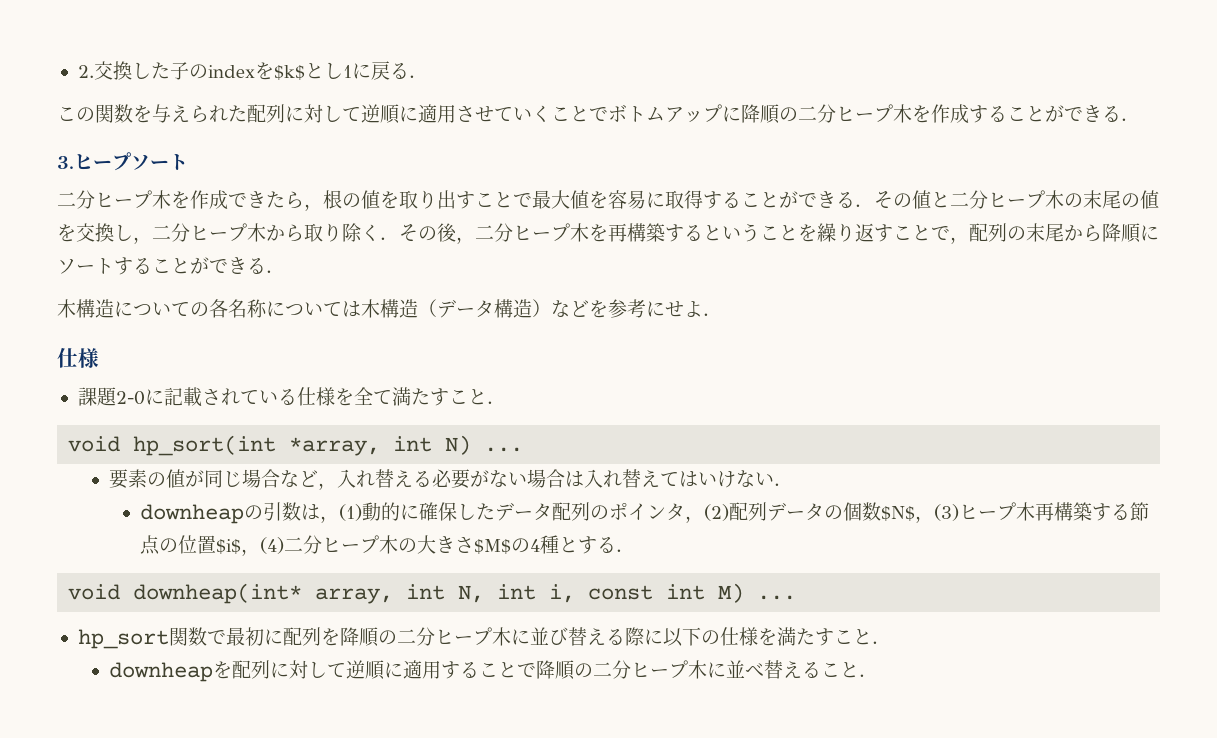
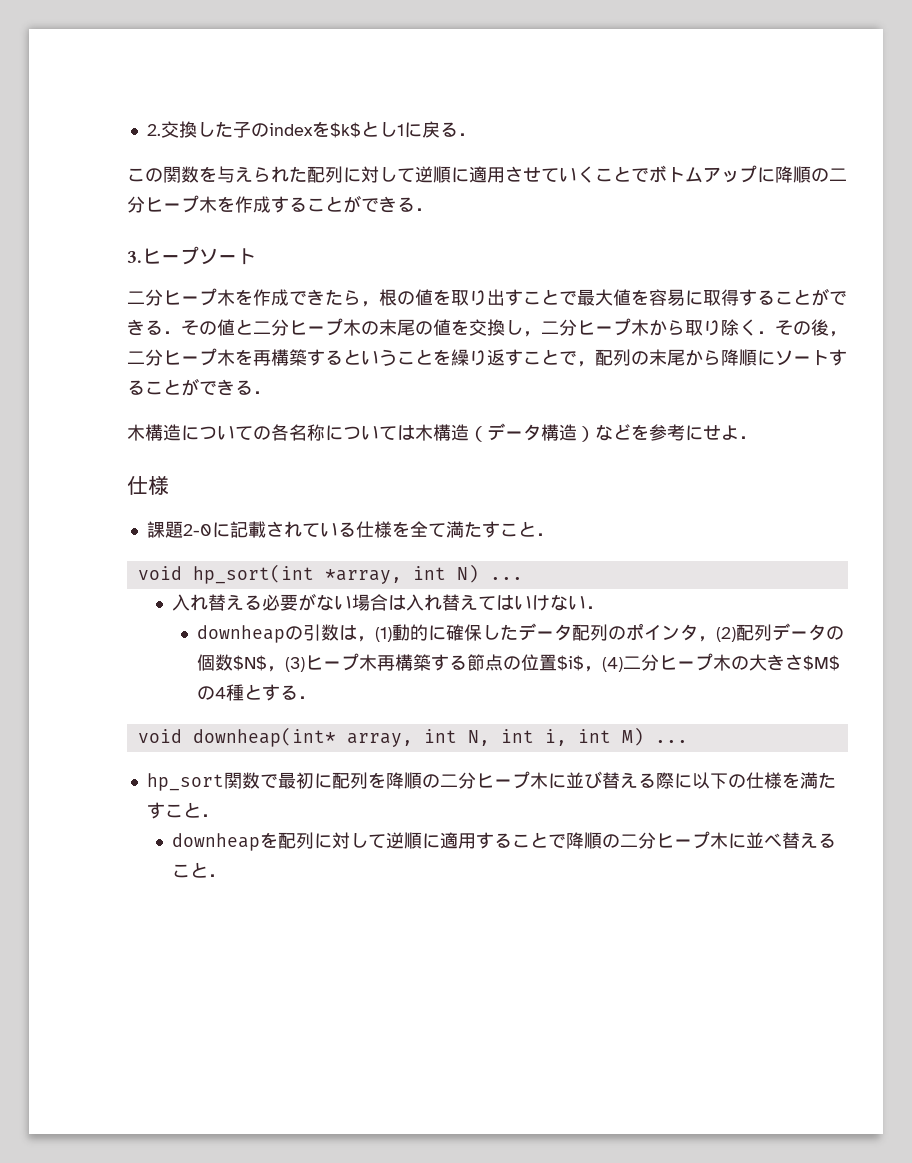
- 要素の値が同じ場合など，入れ替える必要がない場合は入れ替えてはいけない．
+ 入れ替える必要がない場合は入れ替えてはいけない．
- void downheap(int* array, int N, int i, const int M) ...
+ void downheap(int* array, int N, int i, int M) ...

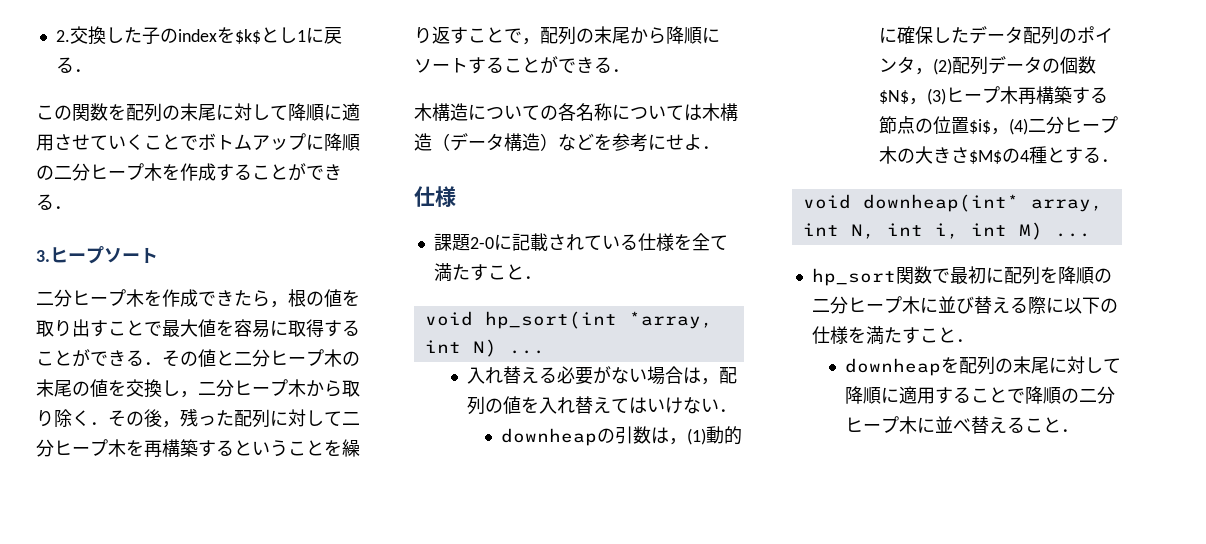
- この関数を与えられた配列に対して逆順に適用させていくことでボトムアップに降順の二分ヒープ木を作成することができる．
+ この関数を配列の末尾に対して降順に適用させていくことでボトムアップに降順の二分ヒープ木を作成することができる．
- 二分ヒープ木を作成できたら，根の値を取り出すことで最大値を容易に取得することができる．その値と二分ヒープ木の末尾の値を交換し，二分ヒープ木から取り除く．その後，二分ヒープ木を再構築するということを繰り返すことで，配列の末尾から降順にソートすることができる．
+ 二分ヒープ木を作成できたら，根の値を取り出すことで最大値を容易に取得することができる．その値と二分ヒープ木の末尾の値を交換し，二分ヒープ木から取り除く．その後，残った配列に対して二分ヒープ木を再構築するということを繰り返すことで，配列の末尾から降順にソートすることができる．
- 入れ替える必要がない場合は入れ替えてはいけない．
+ 入れ替える必要がない場合は，配列の値を入れ替えてはいけない．
- downheapを配列に対して逆順に適用することで降順の二分ヒープ木に並べ替えること．
+ downheapを配列の末尾に対して降順に適用することで降順の二分ヒープ木に並べ替えること．

